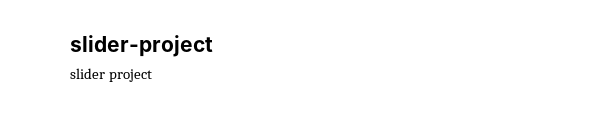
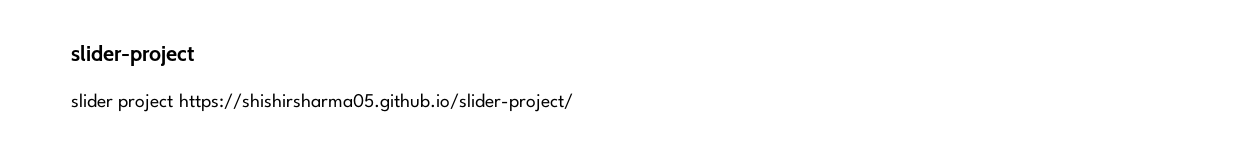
- slider project
+ slider project https://shishirsharma05.github.io/slider-project/

